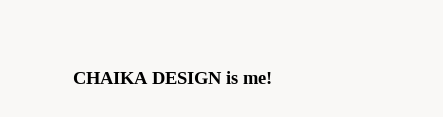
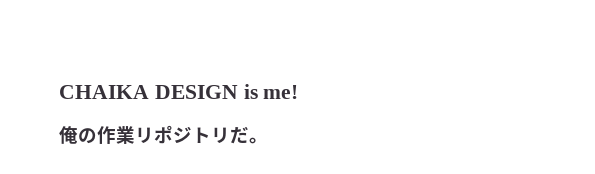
+ 俺の作業リポジトリだ。

